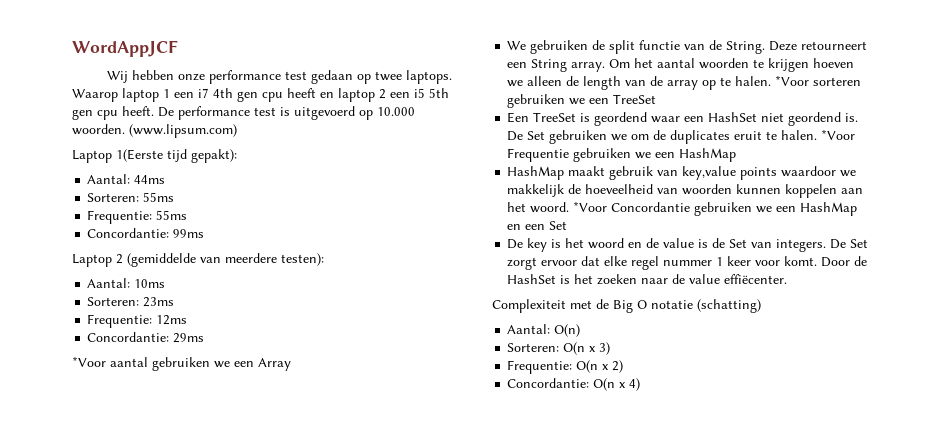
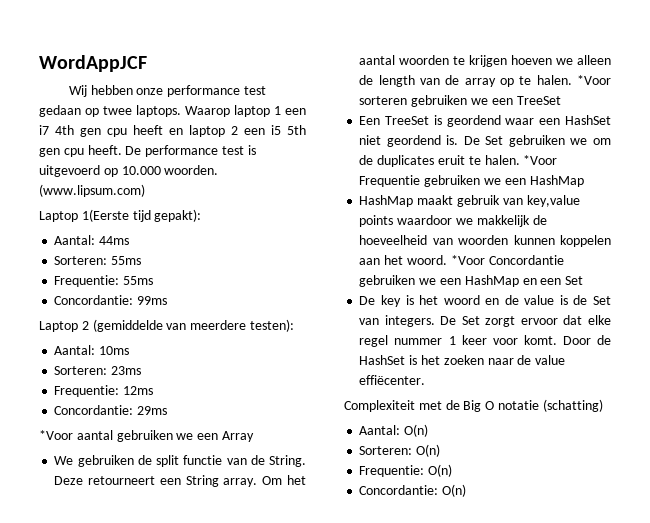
- Sorteren: O(n x 3)
- Frequentie: O(n x 2)
- Concordantie: O(n x 4)
+ Sorteren: O(n)
+ Frequentie: O(n)
+ Concordantie: O(n)

